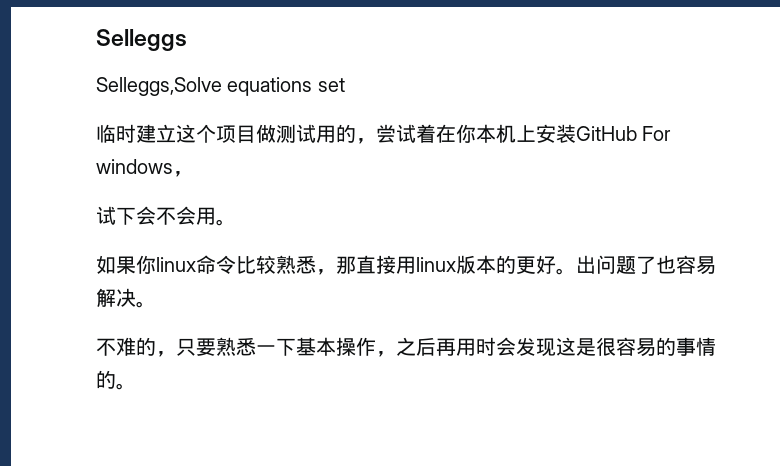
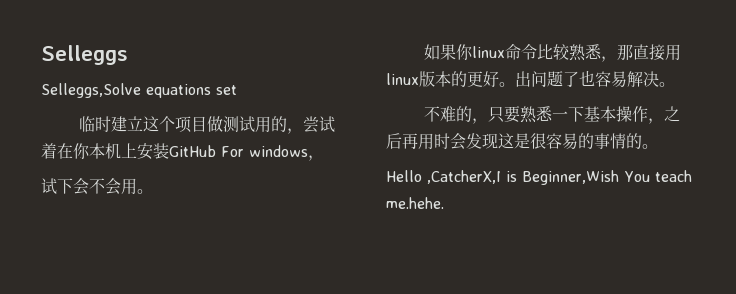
+ Hello ,CatcherX,I is Beginner,Wish You teach me.hehe.

